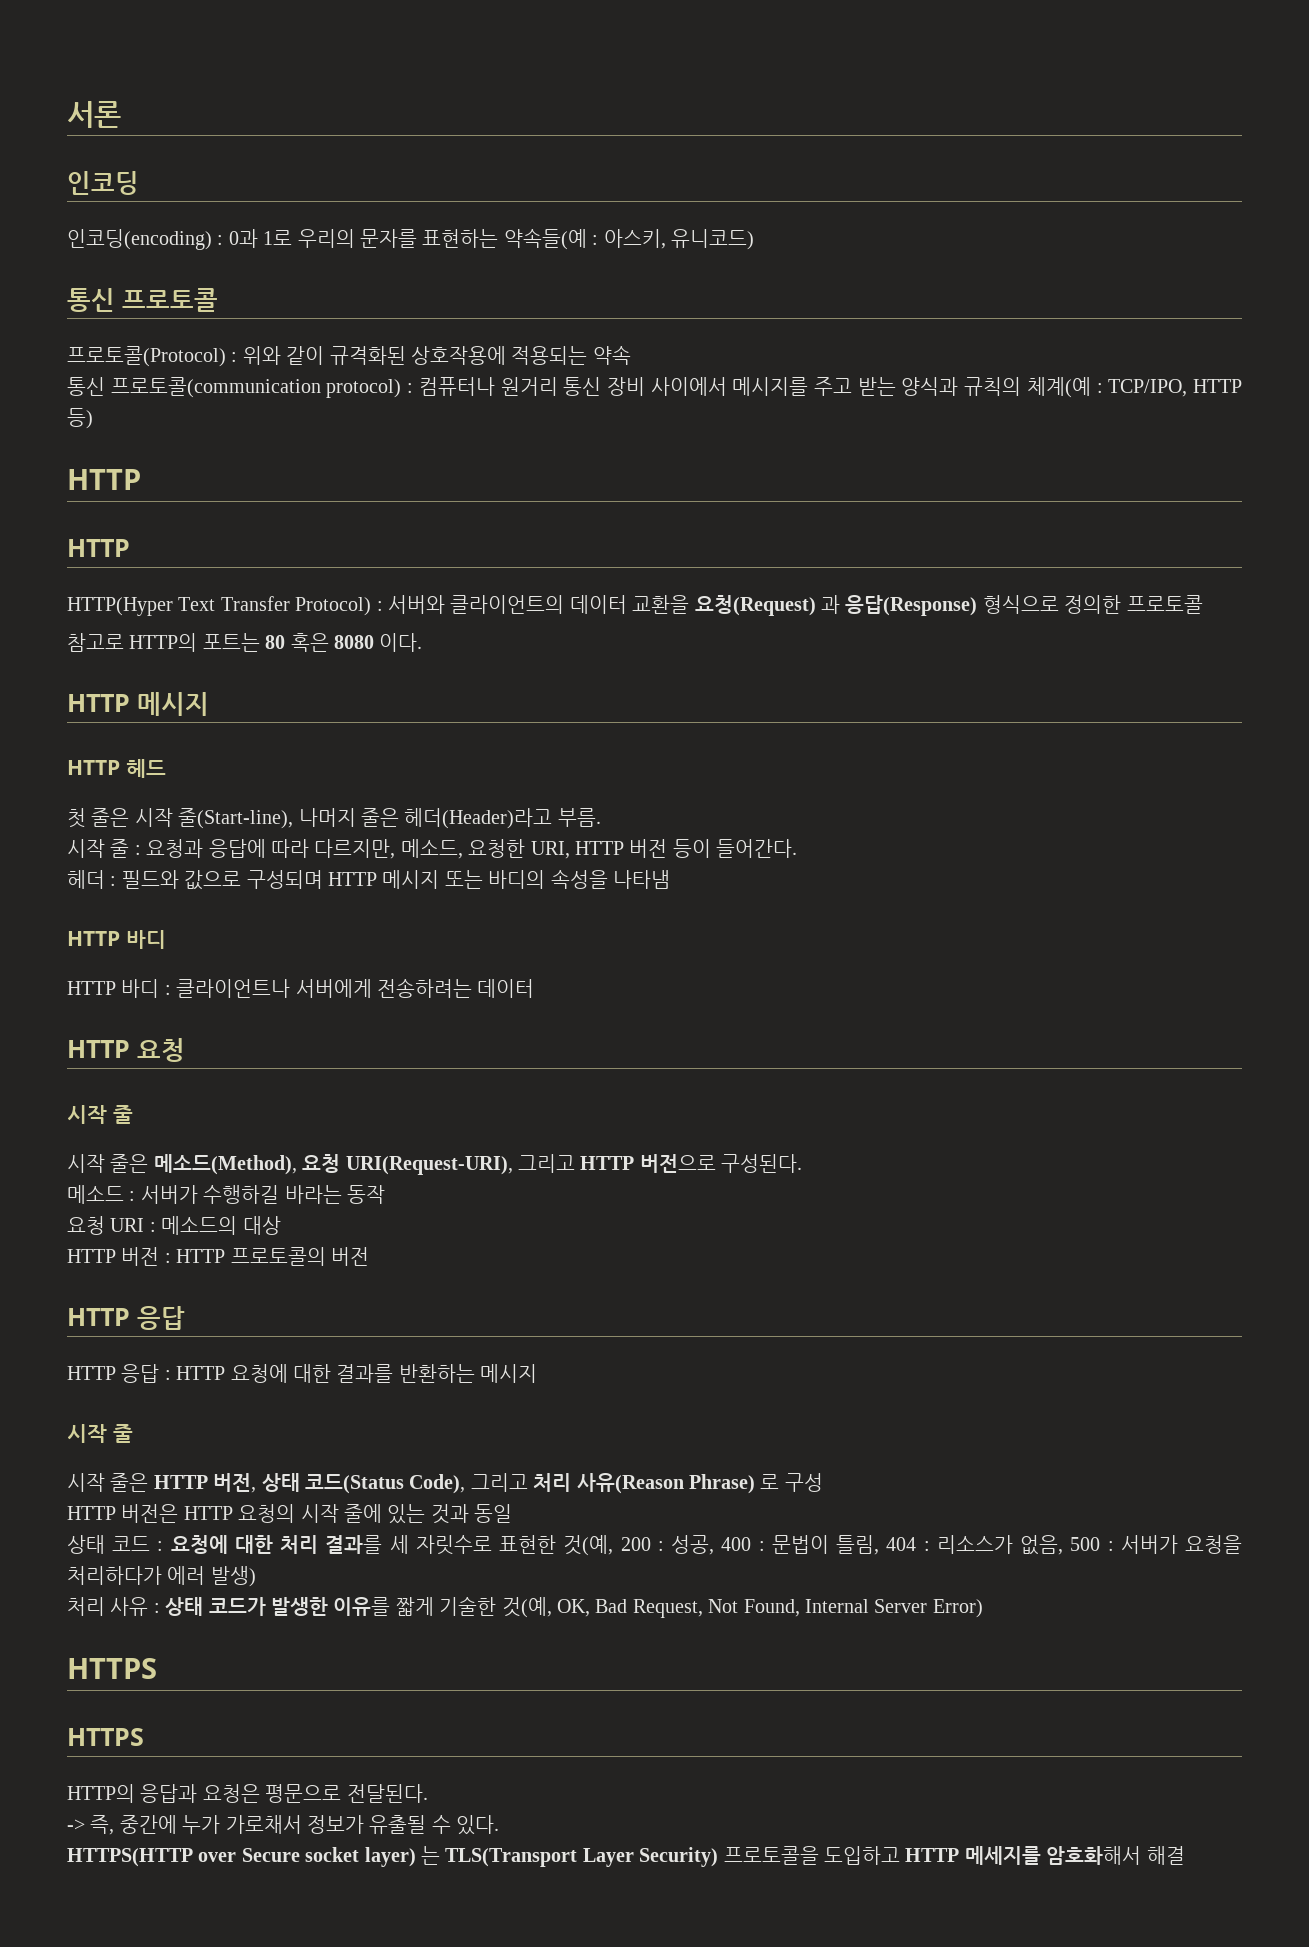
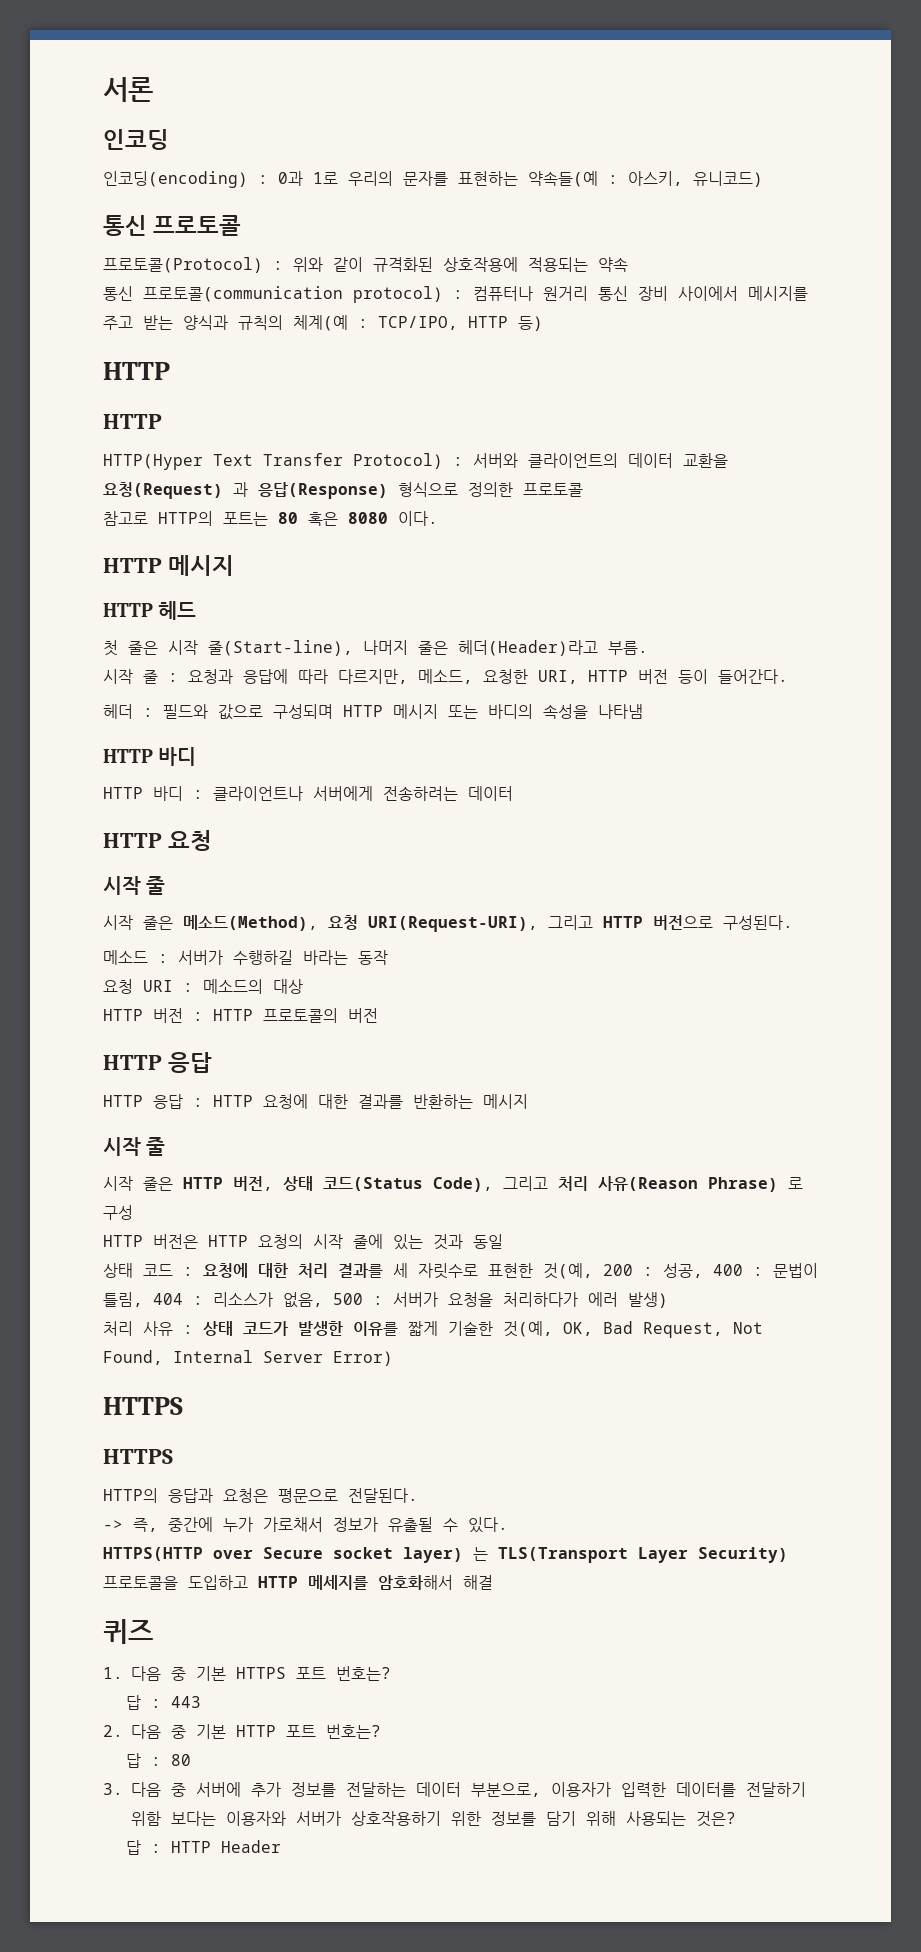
+ 퀴즈
+ 1. 다음 중 기본 HTTPS 포트 번호는?
+ 답 : 443
+ 2. 다음 중 기본 HTTP 포트 번호는?
+ 답 : 80
+ 3. 다음 중 서버에 추가 정보를 전달하는 데이터 부분으로, 이용자가 입력한 데이터를 전달하기 위함 보다는 이용자와 서버가 상호작용하기 위한 정보를 담기 위해 사용되는 것은?
+ 답 : HTTP Header

